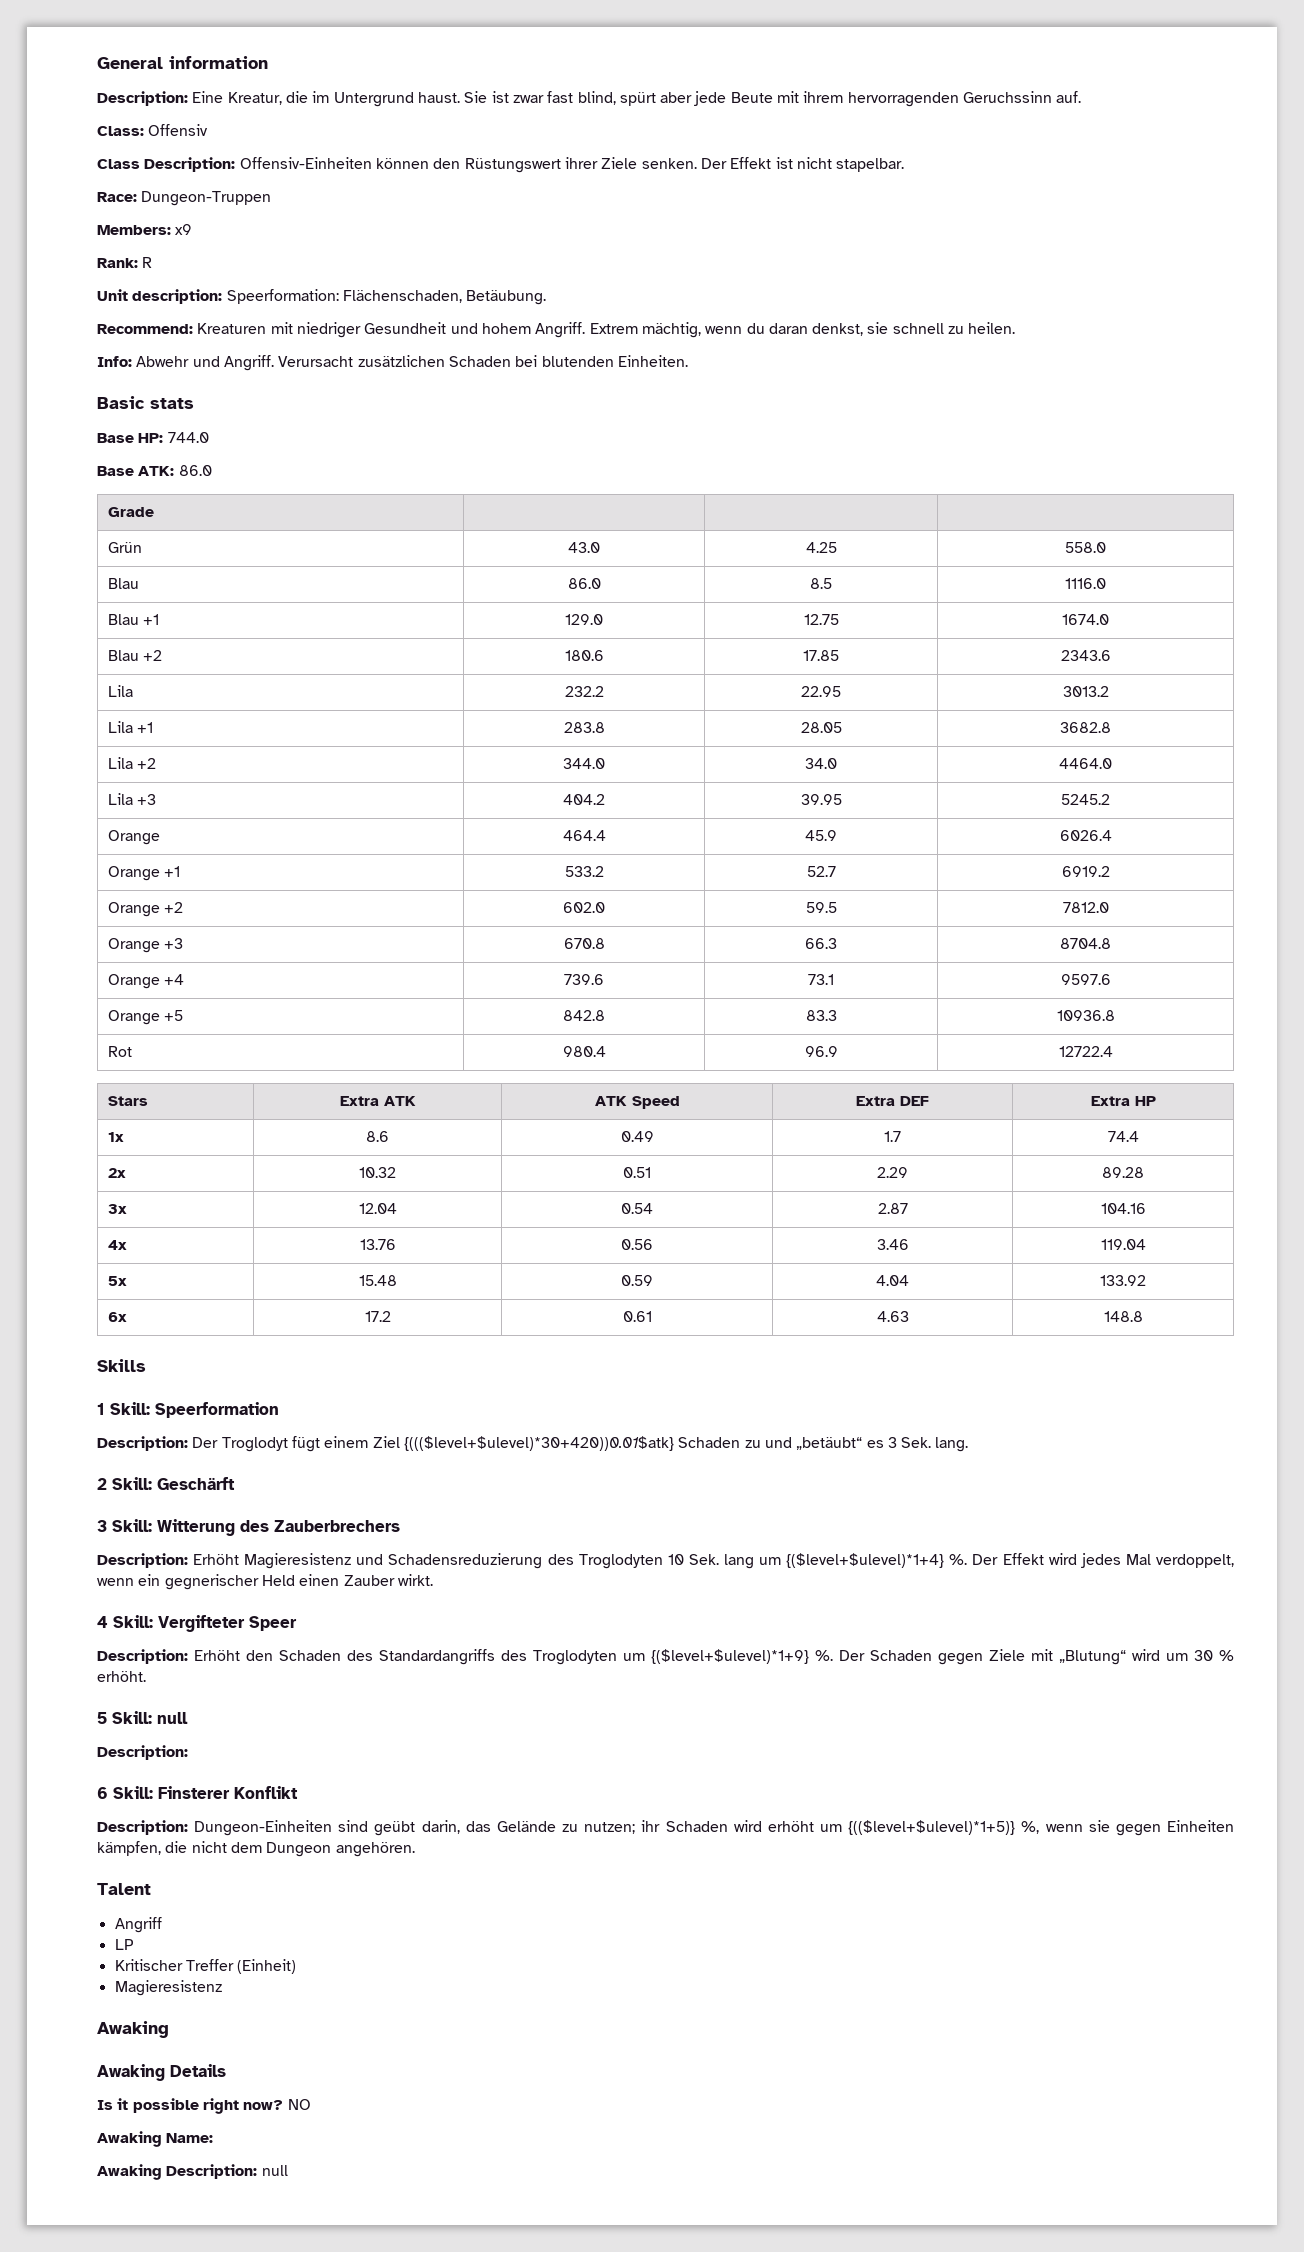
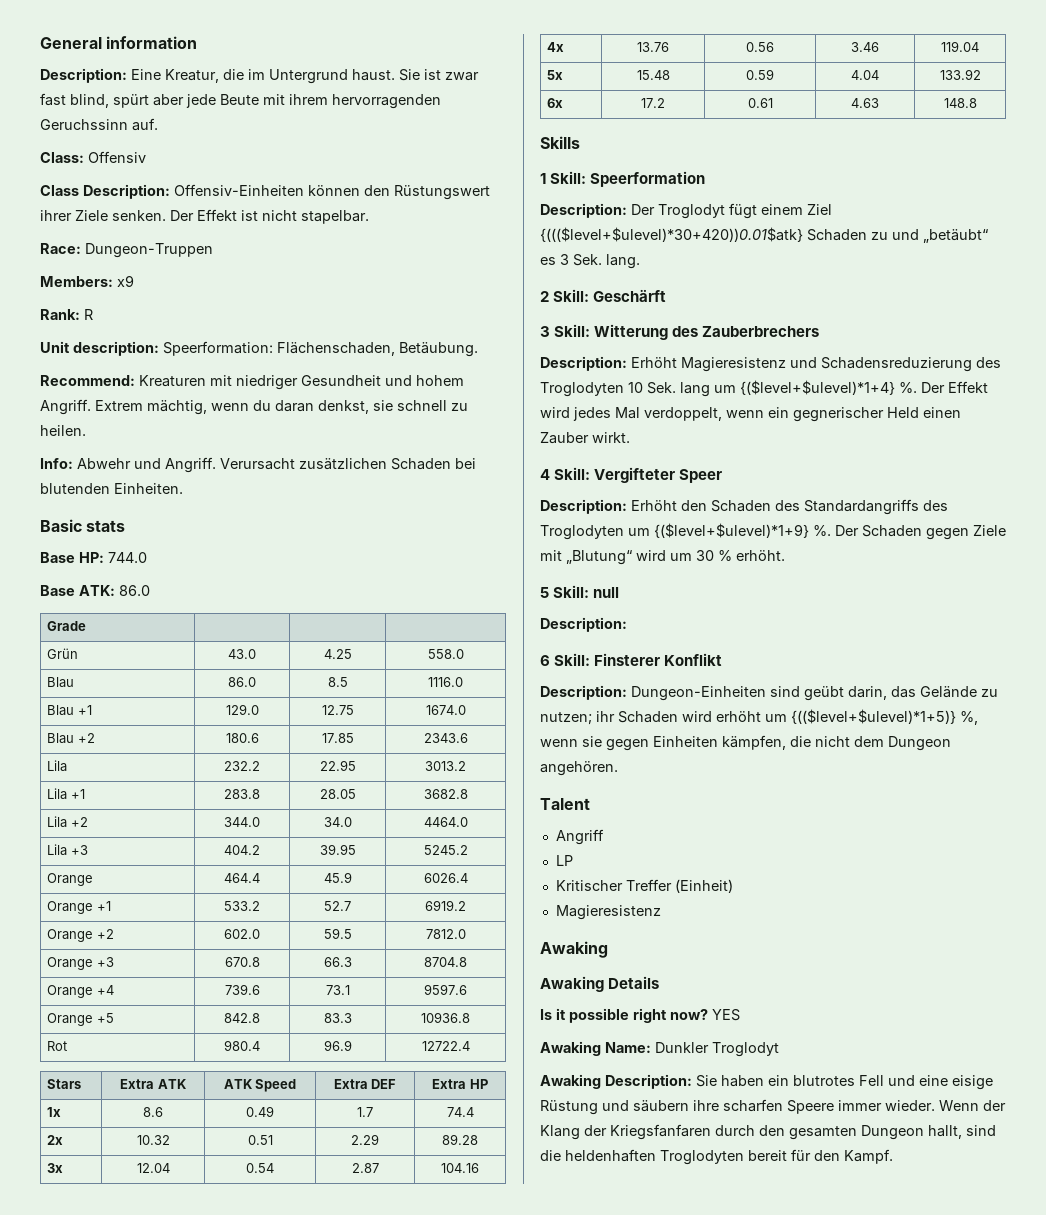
- NO
+ YES
- Awaking Name:
+ Awaking Name: Dunkler Troglodyt
- Awaking Description: null
+ Awaking Description: Sie haben ein blutrotes Fell und eine eisige Rüstung und säubern ihre scharfen Speere immer wieder. Wenn der Klang der Kriegsfanfaren durch den gesamten Dungeon hallt, sind die heldenhaften Troglodyten bereit für den Kampf.

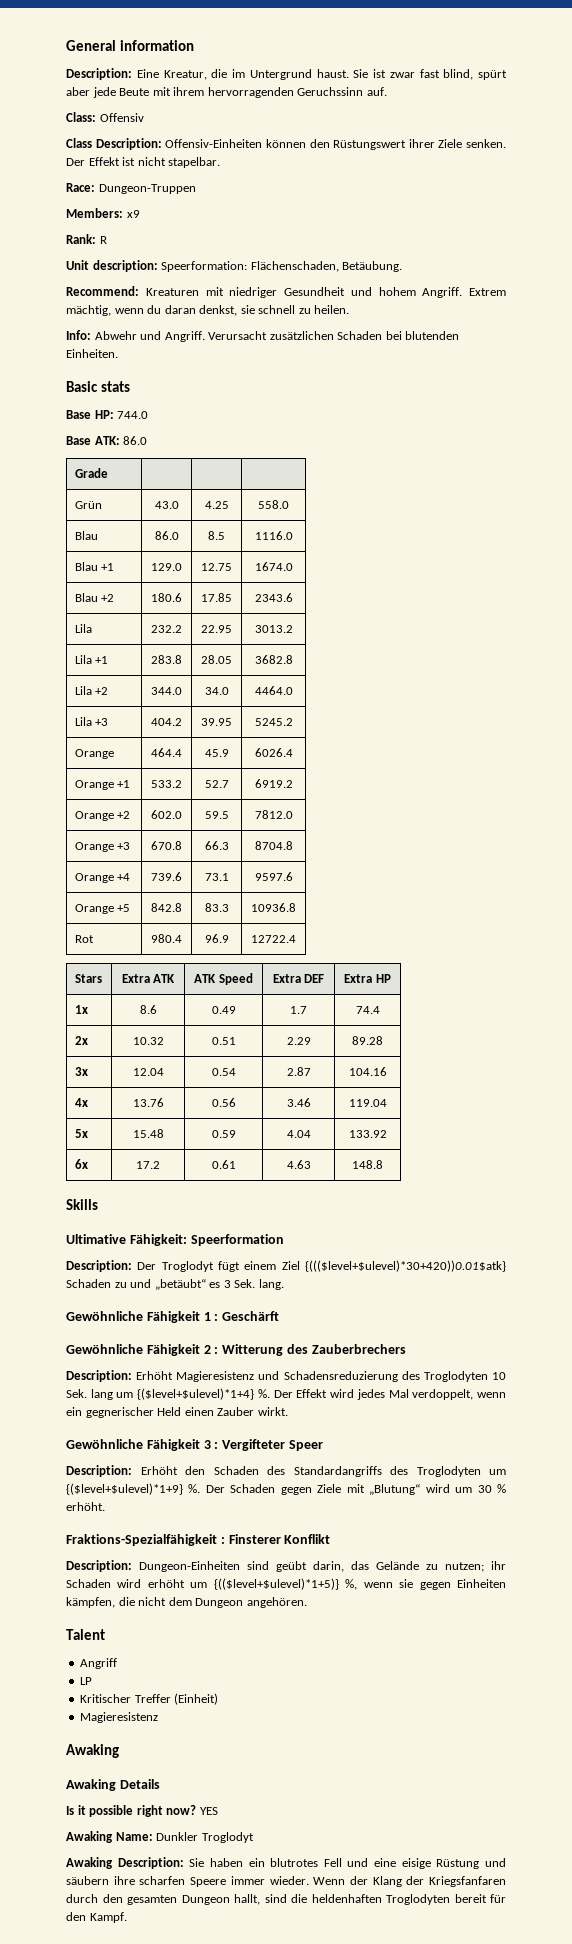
- 1 Skill: Speerformation
+ Ultimative Fähigkeit: Speerformation
- 2 Skill: Geschärft
- 3 Skill: Witterung des Zauberbrechers
+ Gewöhnliche Fähigkeit 1 : Geschärft
+ Gewöhnliche Fähigkeit 2 : Witterung des Zauberbrechers
- 4 Skill: Vergifteter Speer
+ Gewöhnliche Fähigkeit 3 : Vergifteter Speer
- 5 Skill: null
- Description:
- 6 Skill: Finsterer Konflikt
+ Fraktions-Spezialfähigkeit : Finsterer Konflikt

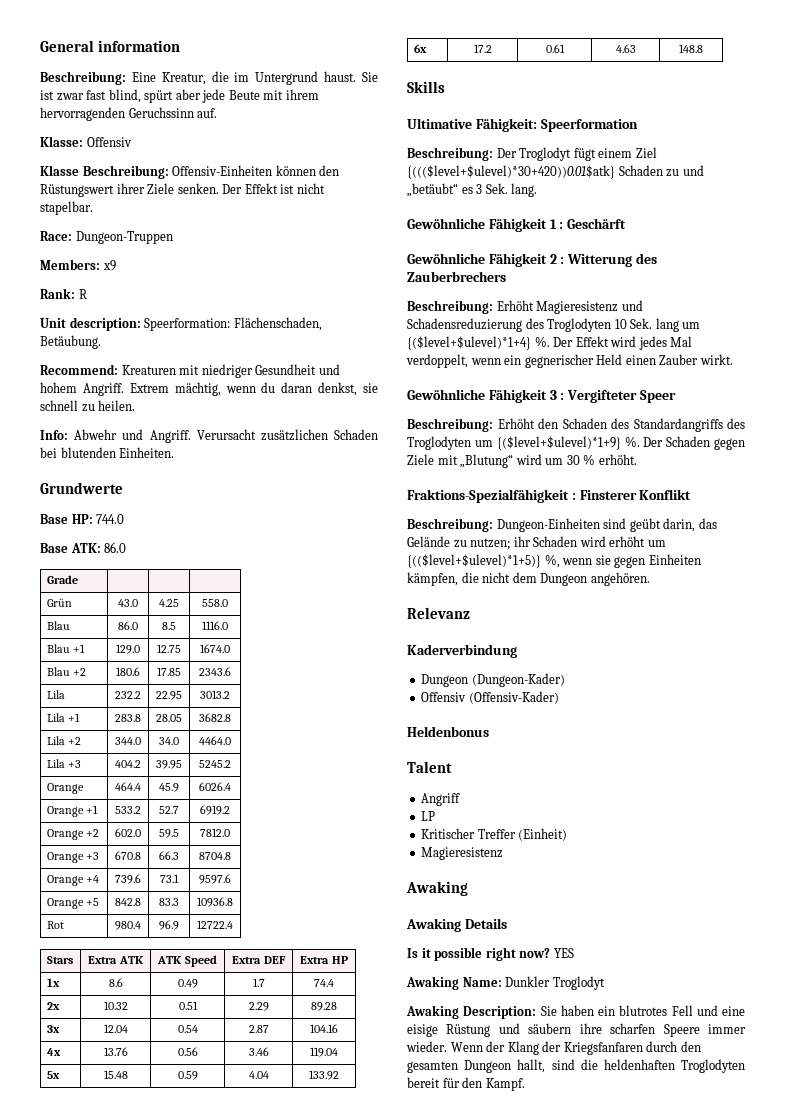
- Description: Eine Kreatur, die im Untergrund haust.
+ Beschreibung: Eine Kreatur, die im Untergrund haust.
- Class: Offensiv
+ Klasse: Offensiv
- Class Description: Offensiv-Einheiten können den Rüstungswert ihrer Ziele senken.
+ Klasse Beschreibung: Offensiv-Einheiten können den Rüstungswert ihrer Ziele senken.
- Basic stats
+ Grundwerte
- Description: Der Troglodyt fügt einem Ziel {((($level+$ulevel)*30+420))0.01$atk} Schaden zu und „betäubt“ es 3 Sek. lang.
+ Beschreibung: Der Troglodyt fügt einem Ziel {((($level+$ulevel)*30+420))0.01$atk} Schaden zu und „betäubt“ es 3 Sek. lang.
- Description: Erhöht Magieresistenz und Schadensreduzierung des Troglodyten 10 Sek. lang um {($level+$ulevel)*1+4} %.
+ Beschreibung: Erhöht Magieresistenz und Schadensreduzierung des Troglodyten 10 Sek. lang um {($level+$ulevel)*1+4} %.
- Description: Erhöht den Schaden des Standardangriffs des Troglodyten um {($level+$ulevel)*1+9} %.
+ Beschreibung: Erhöht den Schaden des Standardangriffs des Troglodyten um {($level+$ulevel)*1+9} %.
- Description: Dungeon-Einheiten sind geübt darin, das Gelände zu nutzen; ihr Schaden wird erhöht um {(($level+$ulevel)*1+5)} %, wenn sie gegen Einheiten kämpfen, die nicht dem Dungeon angehören.
+ Beschreibung: Dungeon-Einheiten sind geübt darin, das Gelände zu nutzen; ihr Schaden wird erhöht um {(($level+$ulevel)*1+5)} %, wenn sie gegen Einheiten kämpfen, die nicht dem Dungeon angehören.
+ Relevanz
+ Kaderverbindung
+ Dungeon (Dungeon-Kader)
+ Offensiv (Offensiv-Kader)
+ Heldenbonus

